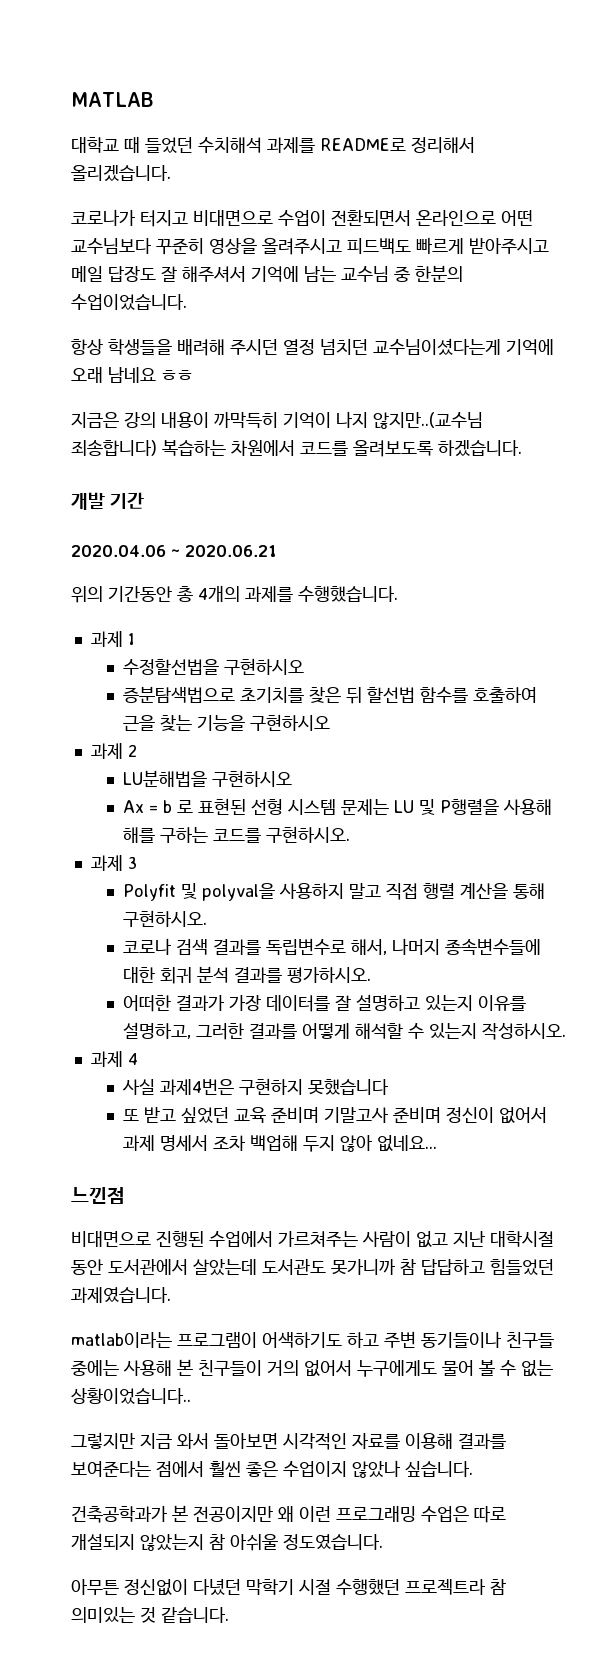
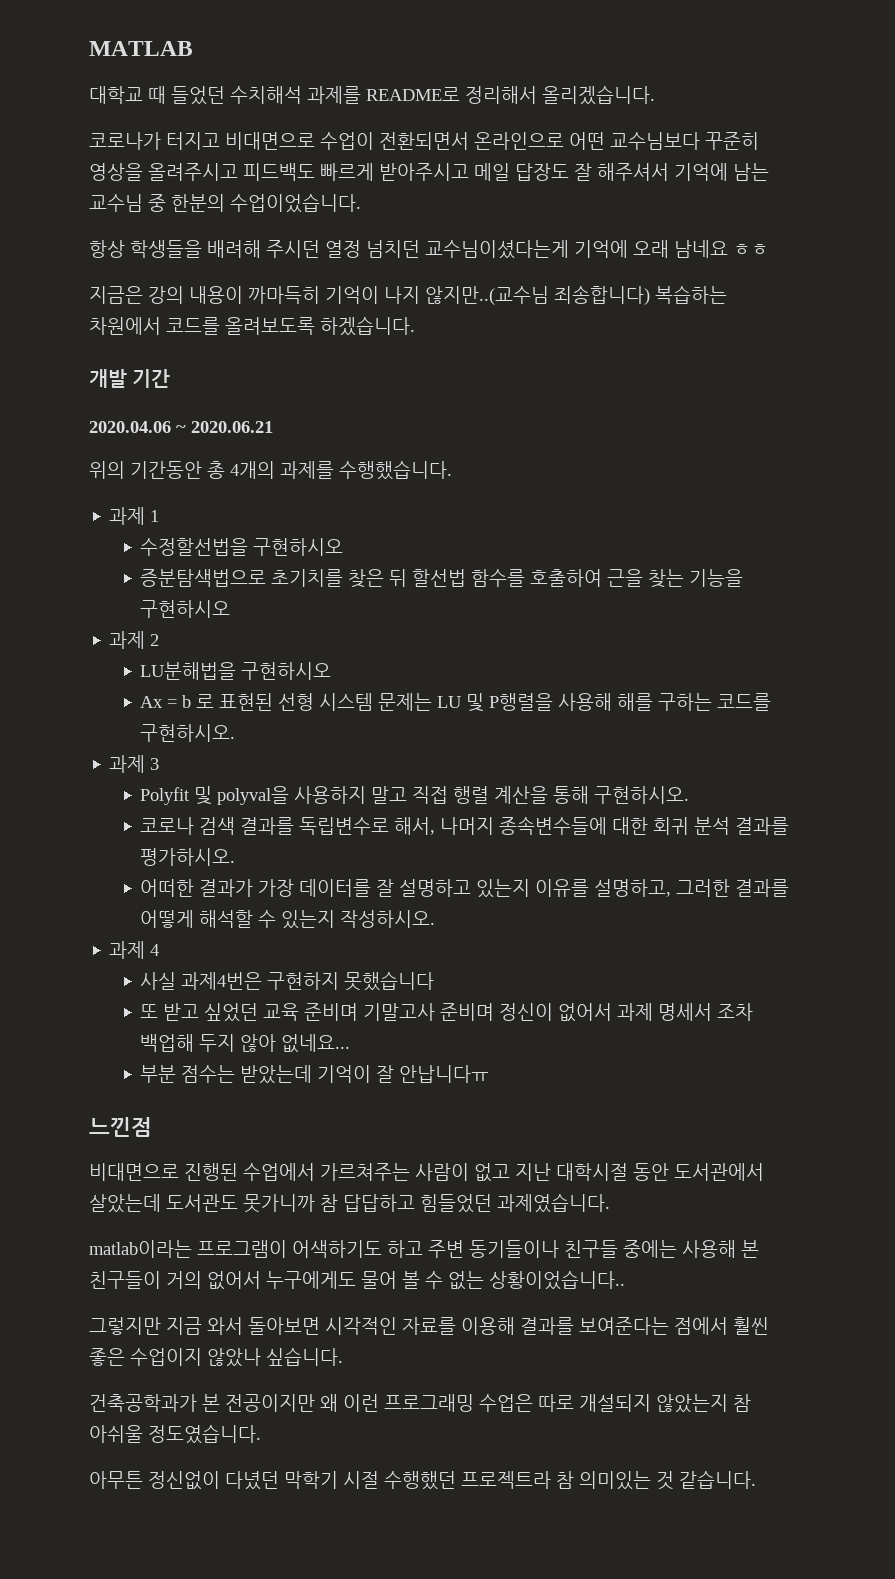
- 지금은 강의 내용이 까막득히 기억이 나지 않지만..(교수님 죄송합니다) 복습하는 차원에서 코드를 올려보도록 하겠습니다.
+ 지금은 강의 내용이 까마득히 기억이 나지 않지만..(교수님 죄송합니다) 복습하는 차원에서 코드를 올려보도록 하겠습니다.
+ 부분 점수는 받았는데 기억이 잘 안납니다ㅠ

